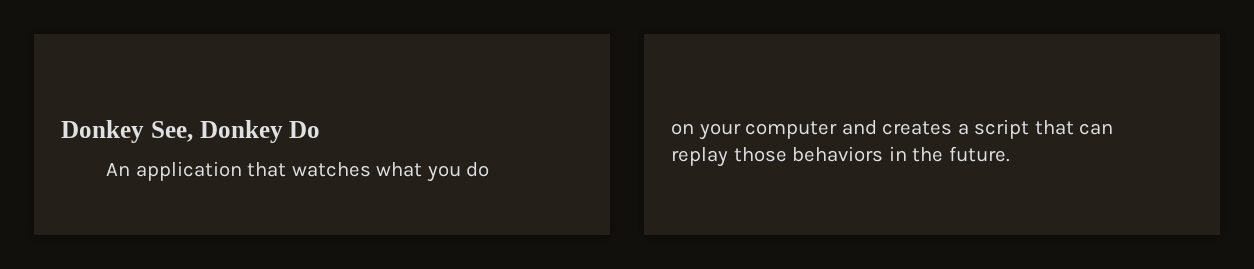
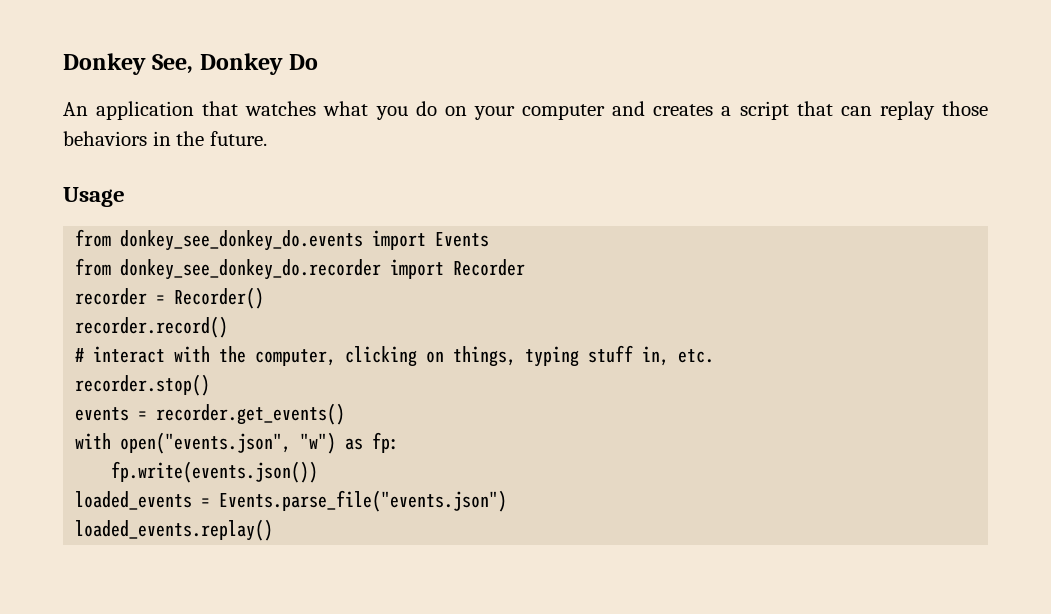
+ Usage
+ from donkey_see_donkey_do.events import Events
+ from donkey_see_donkey_do.recorder import Recorder
+ recorder = Recorder()
+ recorder.record()
+ # interact with the computer, clicking on things, typing stuff in, etc.
+ recorder.stop()
+ events = recorder.get_events()
+ with open("events.json", "w") as fp:
+ fp.write(events.json())
+ loaded_events = Events.parse_file("events.json")
+ loaded_events.replay()

